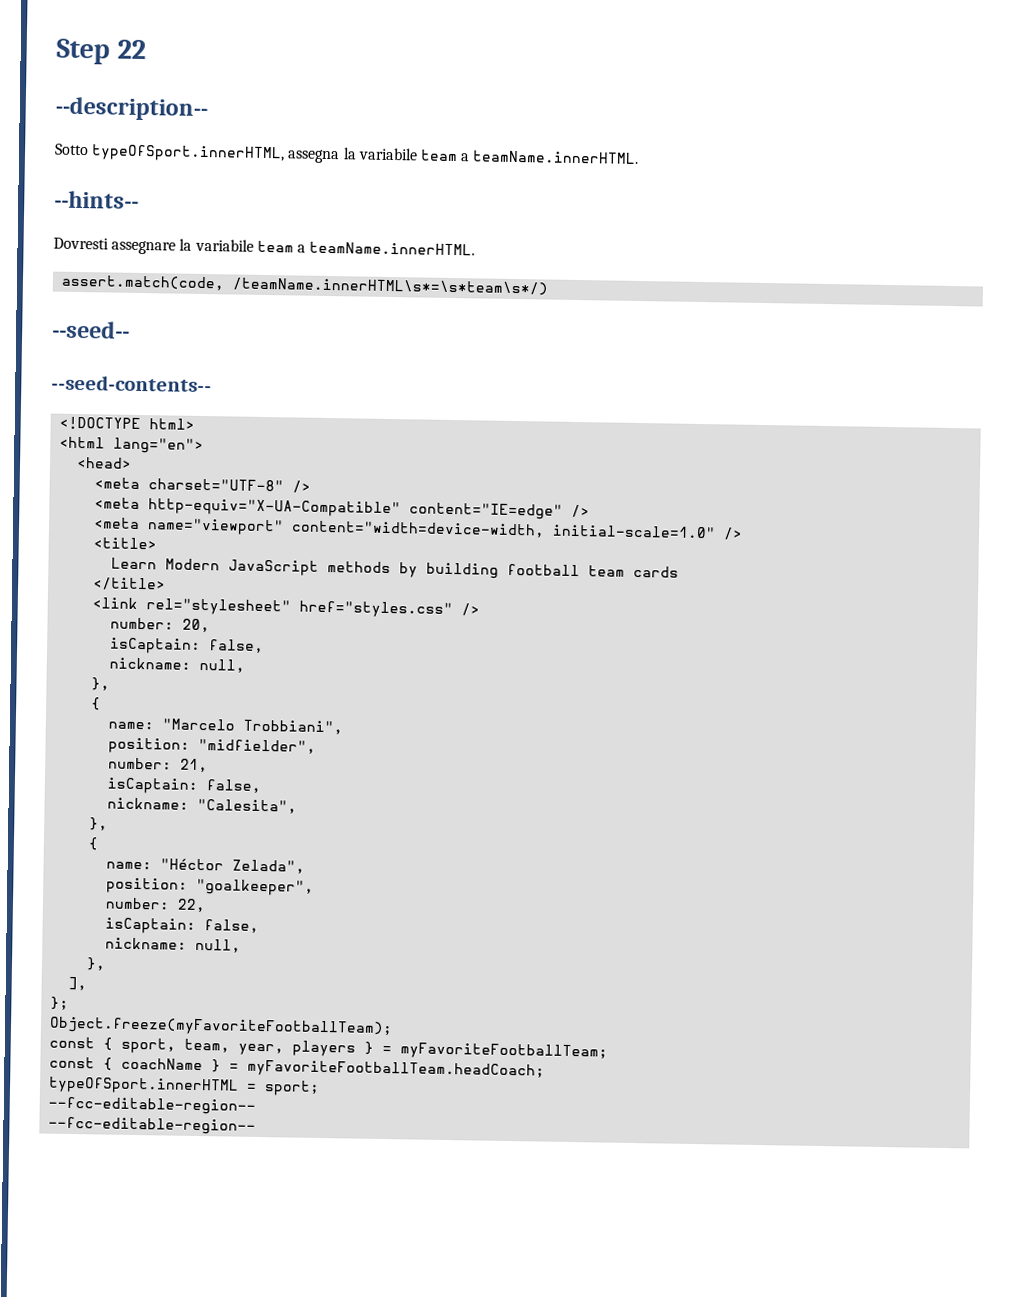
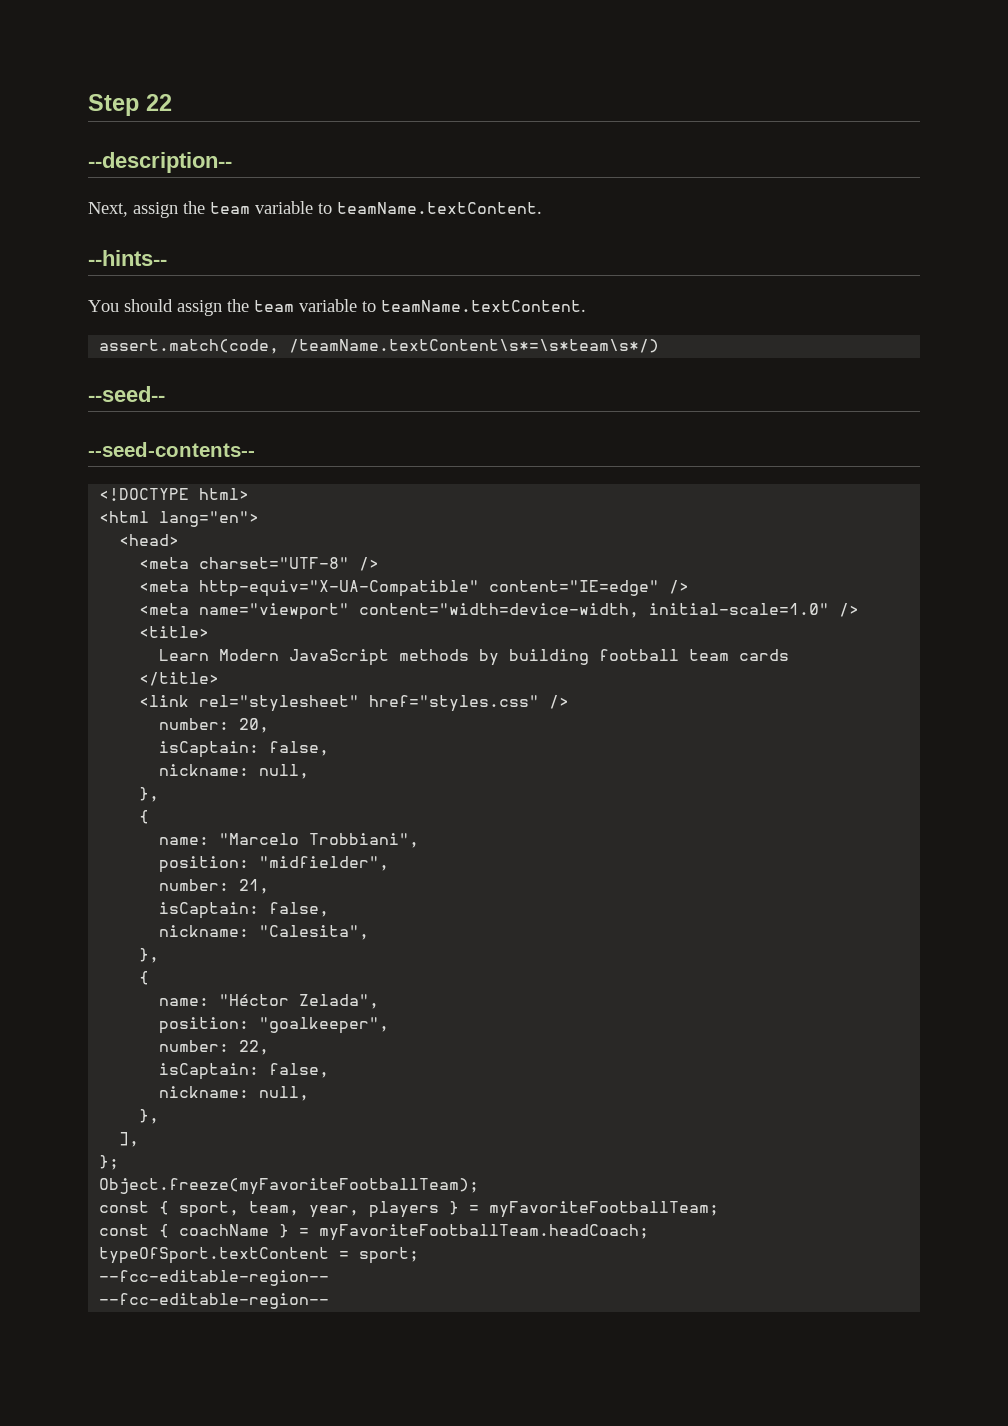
- Sotto typeOfSport.innerHTML, assegna la variabile team a teamName.innerHTML.
+ Next, assign the team variable to teamName.textContent.
  --hints--
- Dovresti assegnare la variabile team a teamName.innerHTML.
+ You should assign the team variable to teamName.textContent.
- assert.match(code, /teamName.innerHTML\s*=\s*team\s*/)
+ assert.match(code, /teamName.textContent\s*=\s*team\s*/)
- typeOfSport.innerHTML = sport;
+ typeOfSport.textContent = sport;

